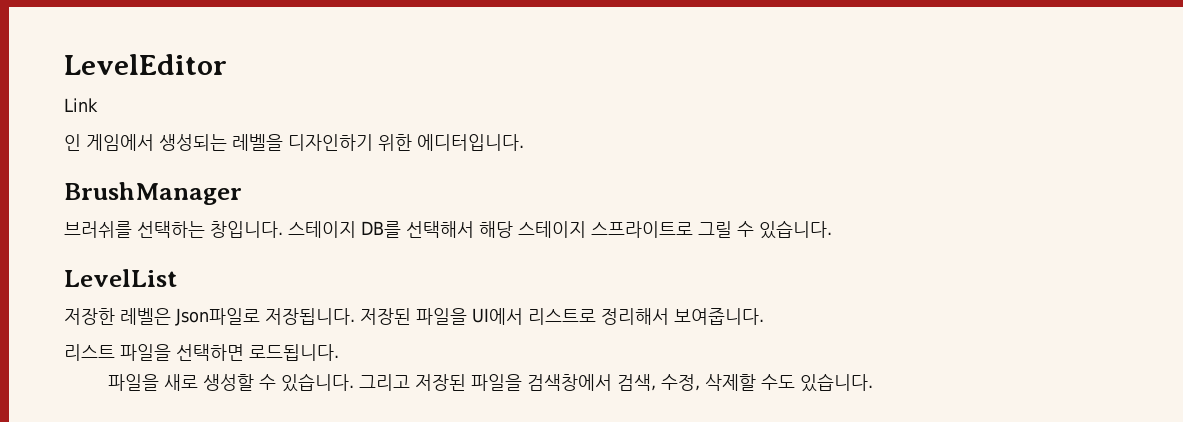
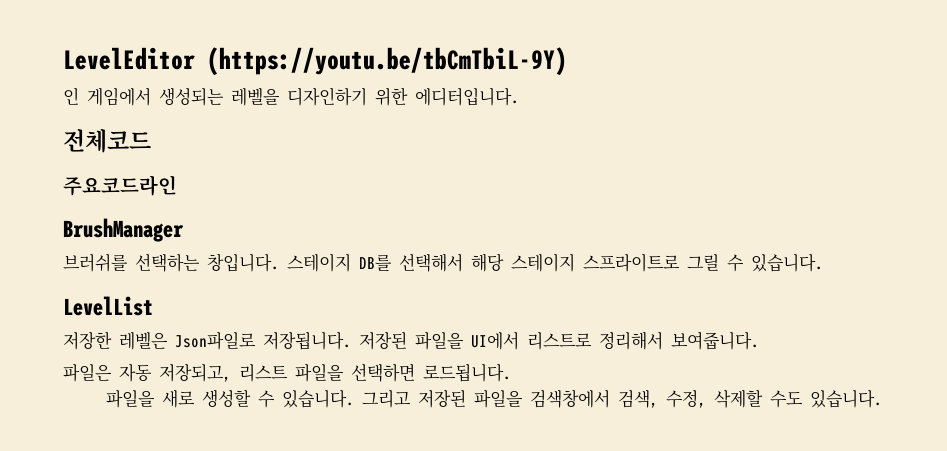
- LevelEditor
- Link
+ LevelEditor (https://youtu.be/tbCmTbiL-9Y)
+ 전체코드
+ 주요코드라인
- 리스트 파일을 선택하면 로드됩니다.
+ 파일은 자동 저장되고, 리스트 파일을 선택하면 로드됩니다.

